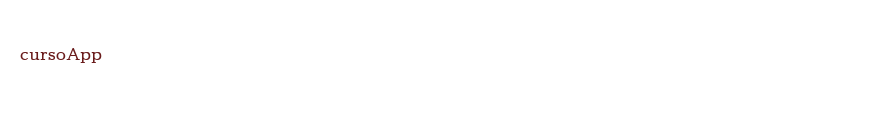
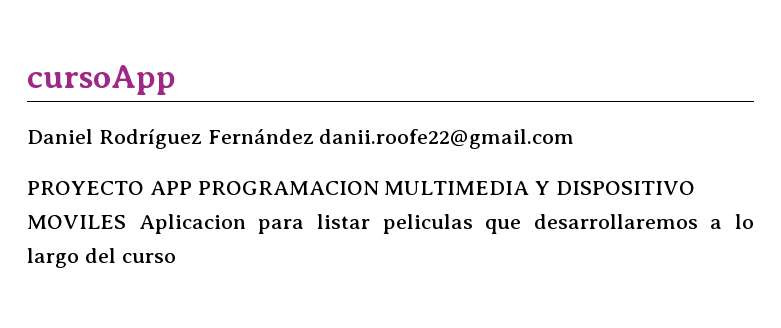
+ Daniel Rodríguez Fernández danii.roofe22@gmail.com
+ PROYECTO APP PROGRAMACION MULTIMEDIA Y DISPOSITIVO MOVILES Aplicacion para listar peliculas que desarrollaremos a lo largo del curso

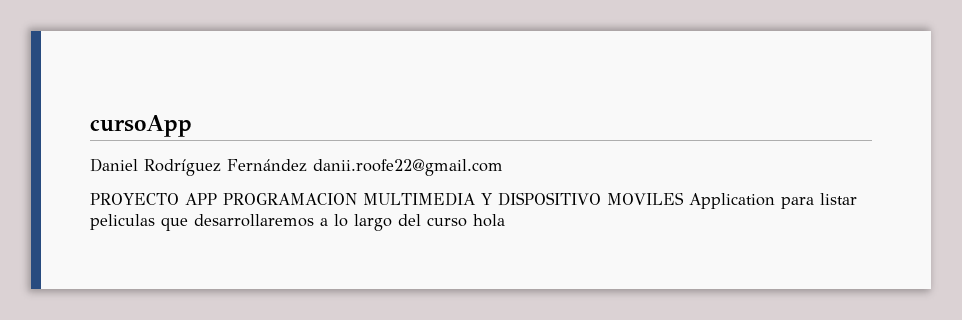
- PROYECTO APP PROGRAMACION MULTIMEDIA Y DISPOSITIVO MOVILES Aplicacion para listar peliculas que desarrollaremos a lo largo del curso
+ PROYECTO APP PROGRAMACION MULTIMEDIA Y DISPOSITIVO MOVILES Application para listar peliculas que desarrollaremos a lo largo del curso hola

